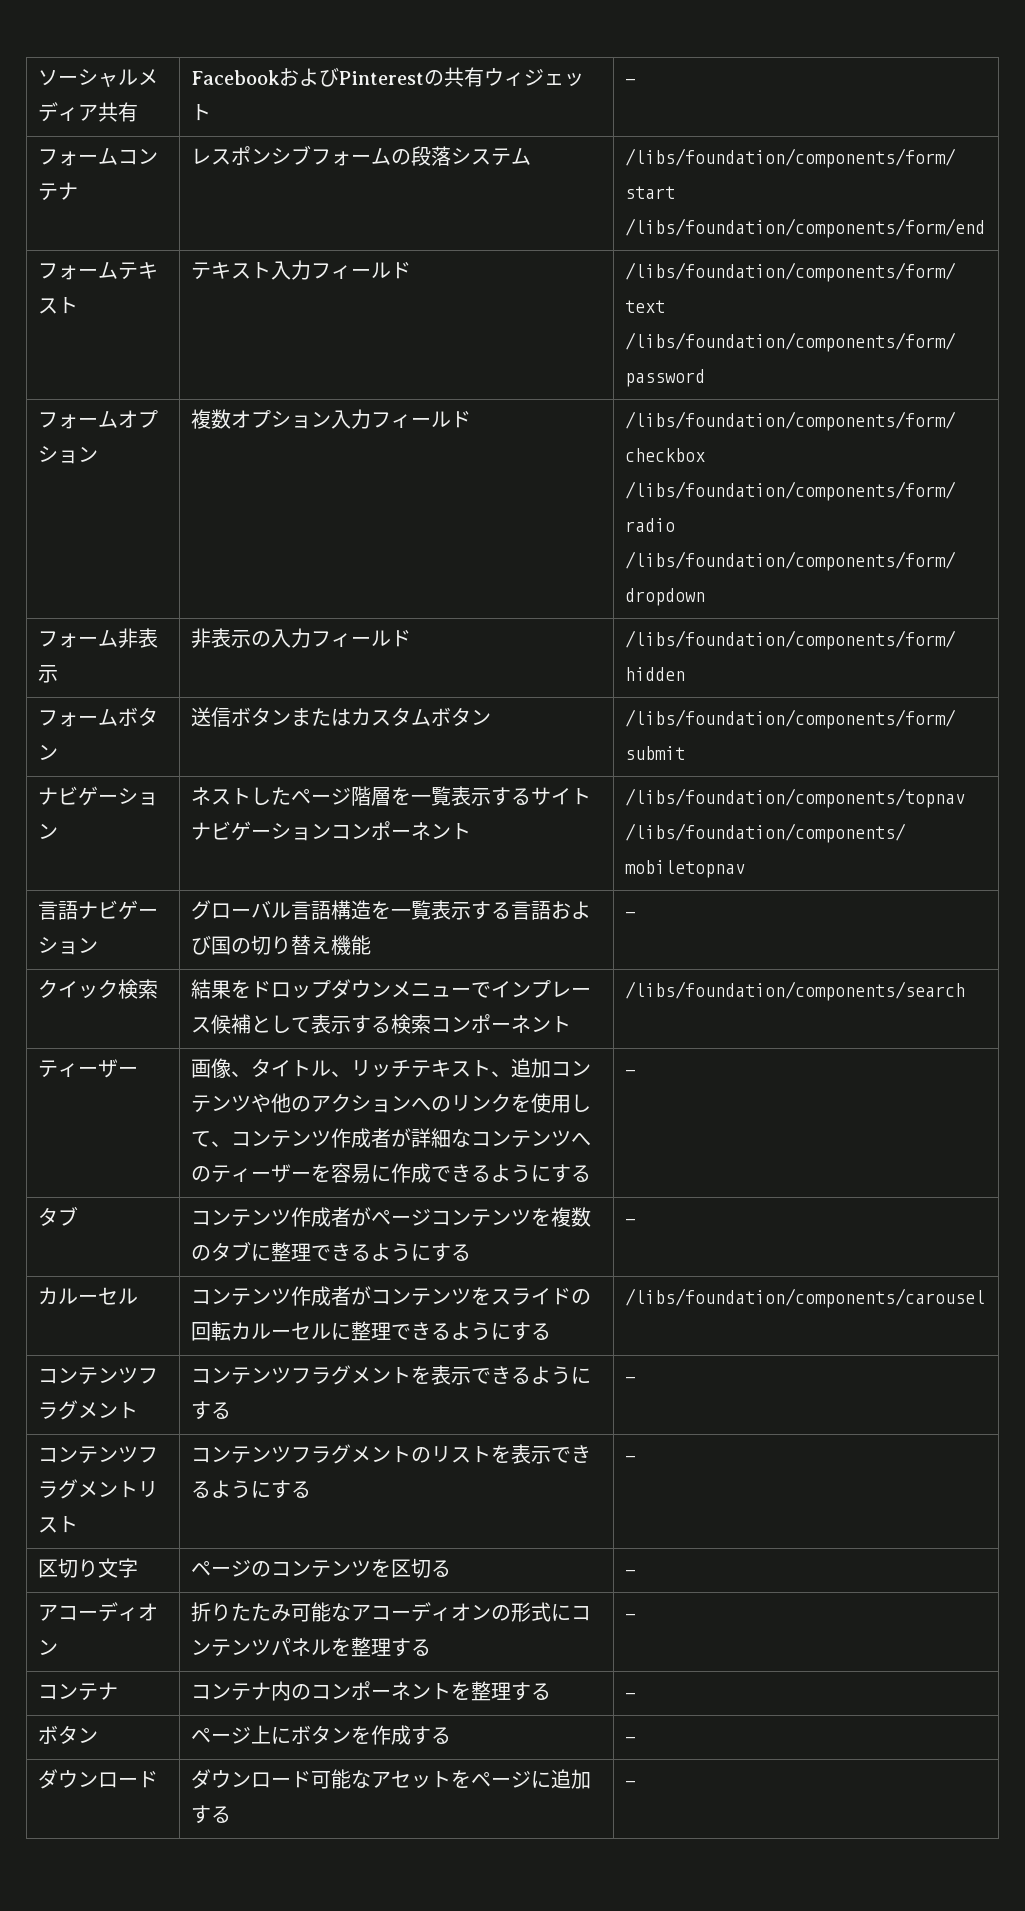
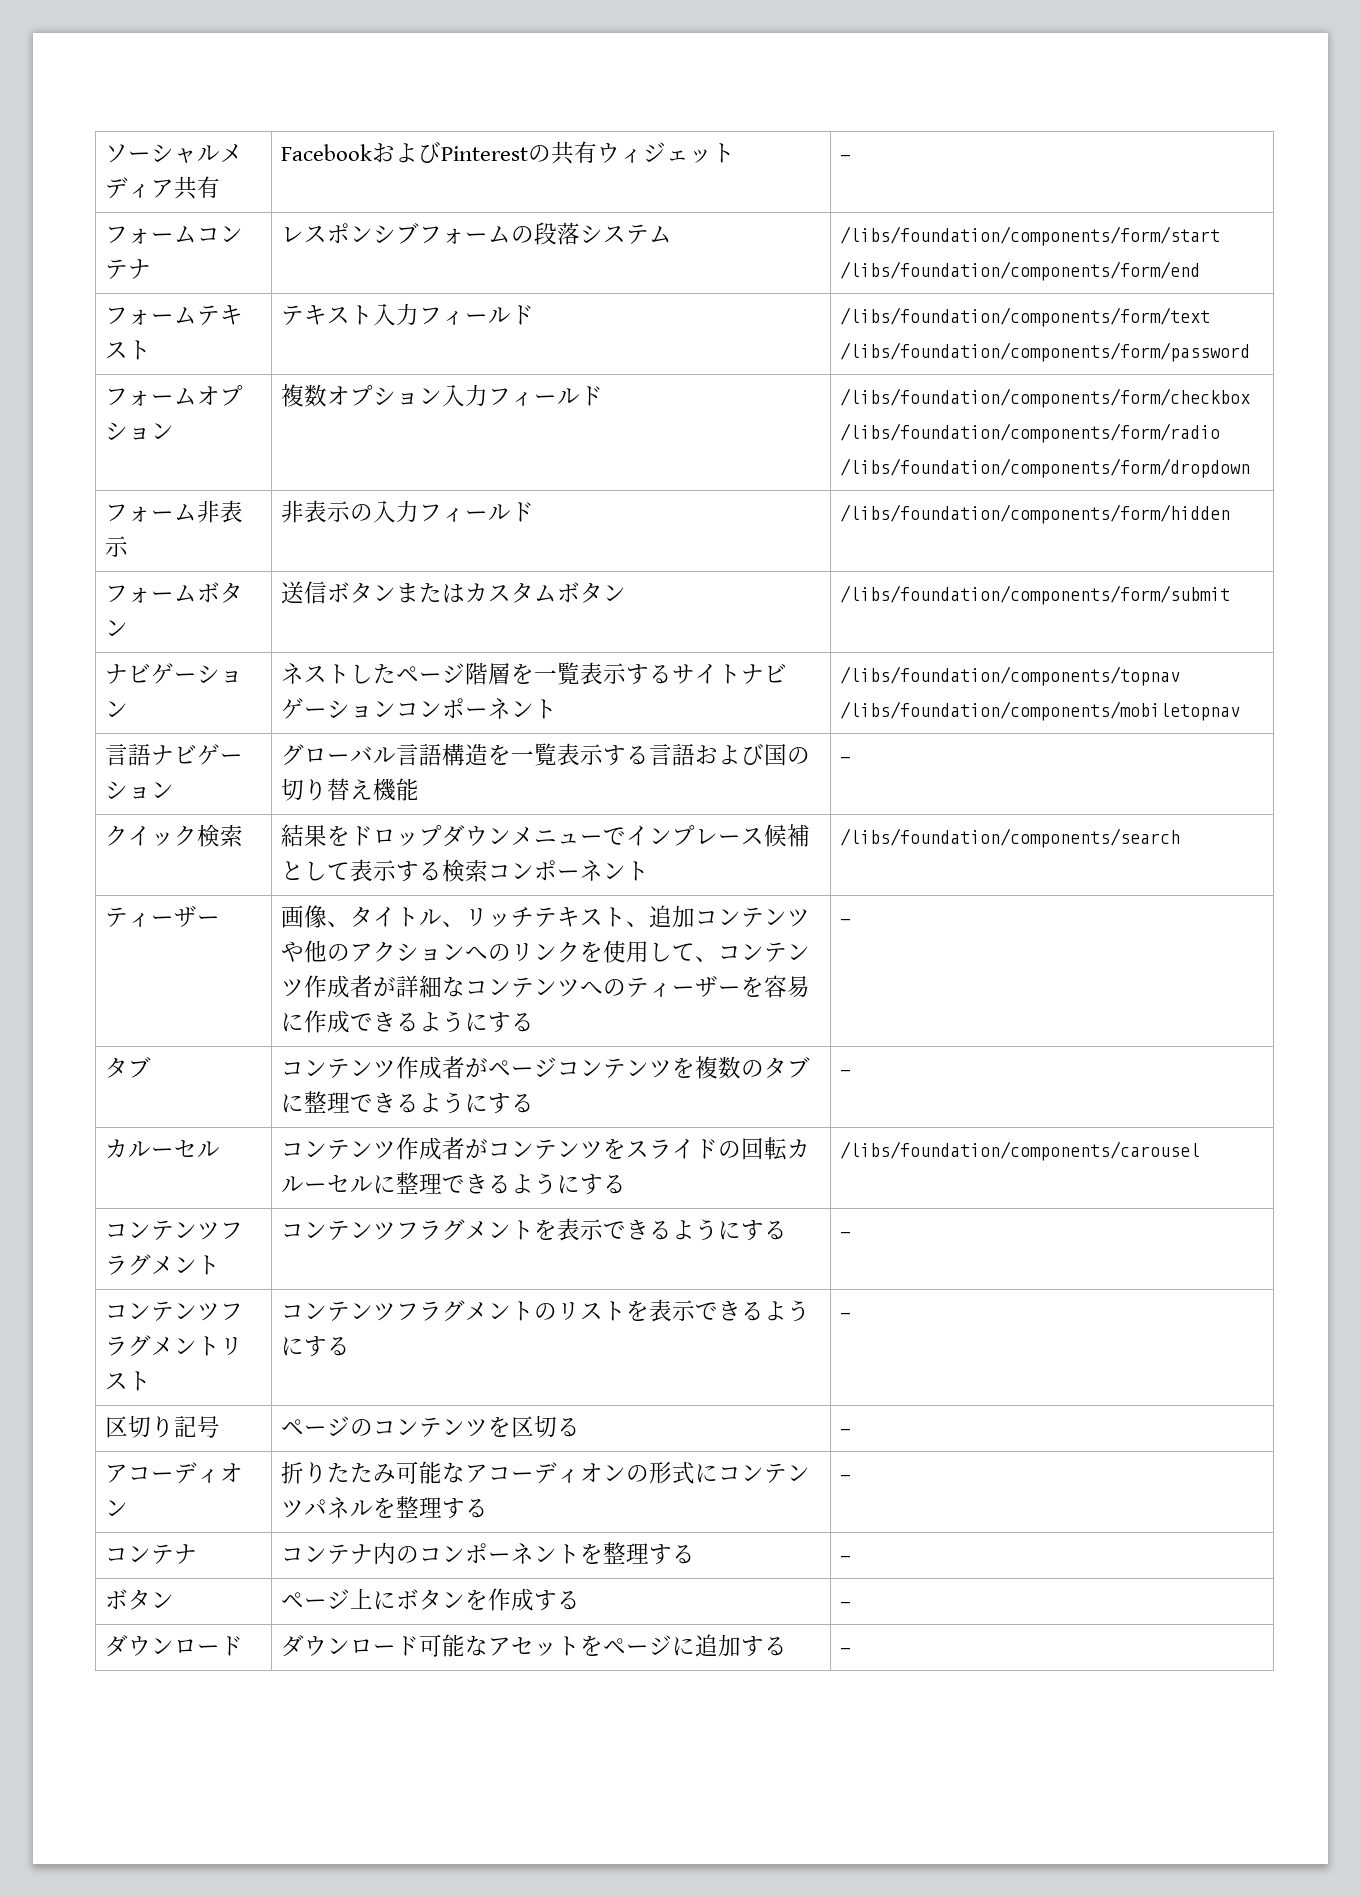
- 区切り文字 | ページのコンテンツを区切る | -
+ 区切り記号 | ページのコンテンツを区切る | -

